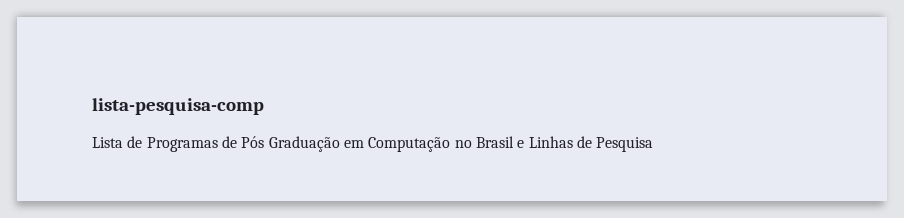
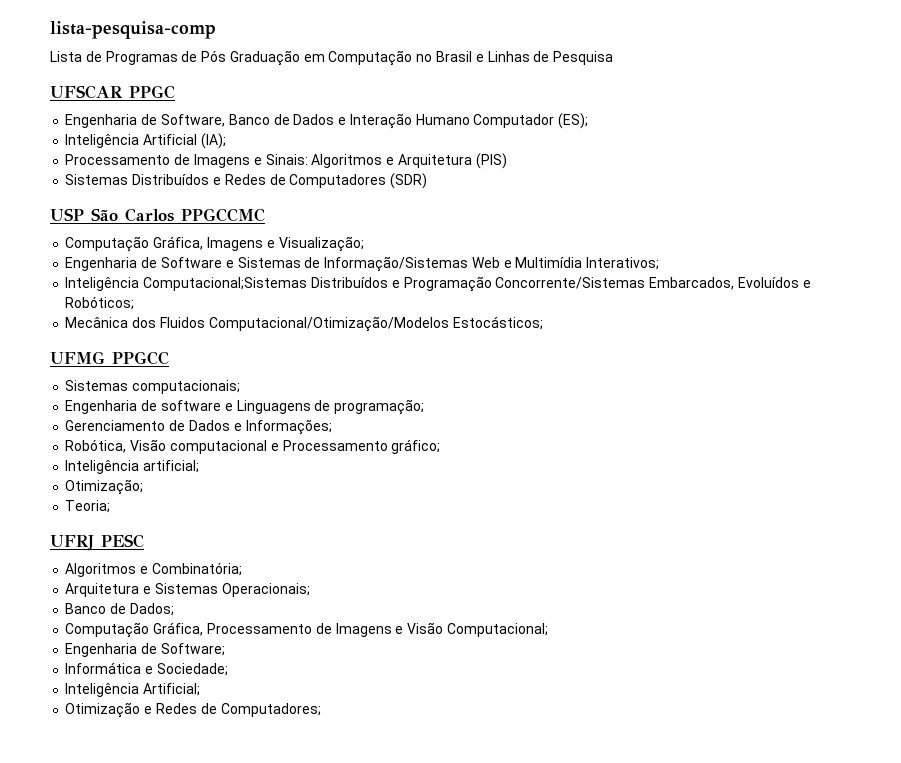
+ UFSCAR PPGC
+ Engenharia de Software, Banco de Dados e Interação Humano Computador (ES);
+ Inteligência Artificial (IA);
+ Processamento de Imagens e Sinais: Algoritmos e Arquitetura (PIS)
+ Sistemas Distribuídos e Redes de Computadores (SDR)
+ USP São Carlos PPGCCMC
+ Computação Gráfica, Imagens e Visualização;
+ Engenharia de Software e Sistemas de Informação/Sistemas Web e Multimídia Interativos;
+ Inteligência Computacional;Sistemas Distribuídos e Programação Concorrente/Sistemas Embarcados, Evoluídos e Robóticos;
+ Mecânica dos Fluidos Computacional/Otimização/Modelos Estocásticos;
+ UFMG PPGCC
+ Sistemas computacionais;
+ Engenharia de software e Linguagens de programação;
+ Gerenciamento de Dados e Informações;
+ Robótica, Visão computacional e Processamento gráfico;
+ Inteligência artificial;
+ Otimização;
+ Teoria;
+ UFRJ PESC
+ Algoritmos e Combinatória;
+ Arquitetura e Sistemas Operacionais;
+ Banco de Dados;
+ Computação Gráfica, Processamento de Imagens e Visão Computacional;
+ Engenharia de Software;
+ Informática e Sociedade;
+ Inteligência Artificial;
+ Otimização e Redes de Computadores;

